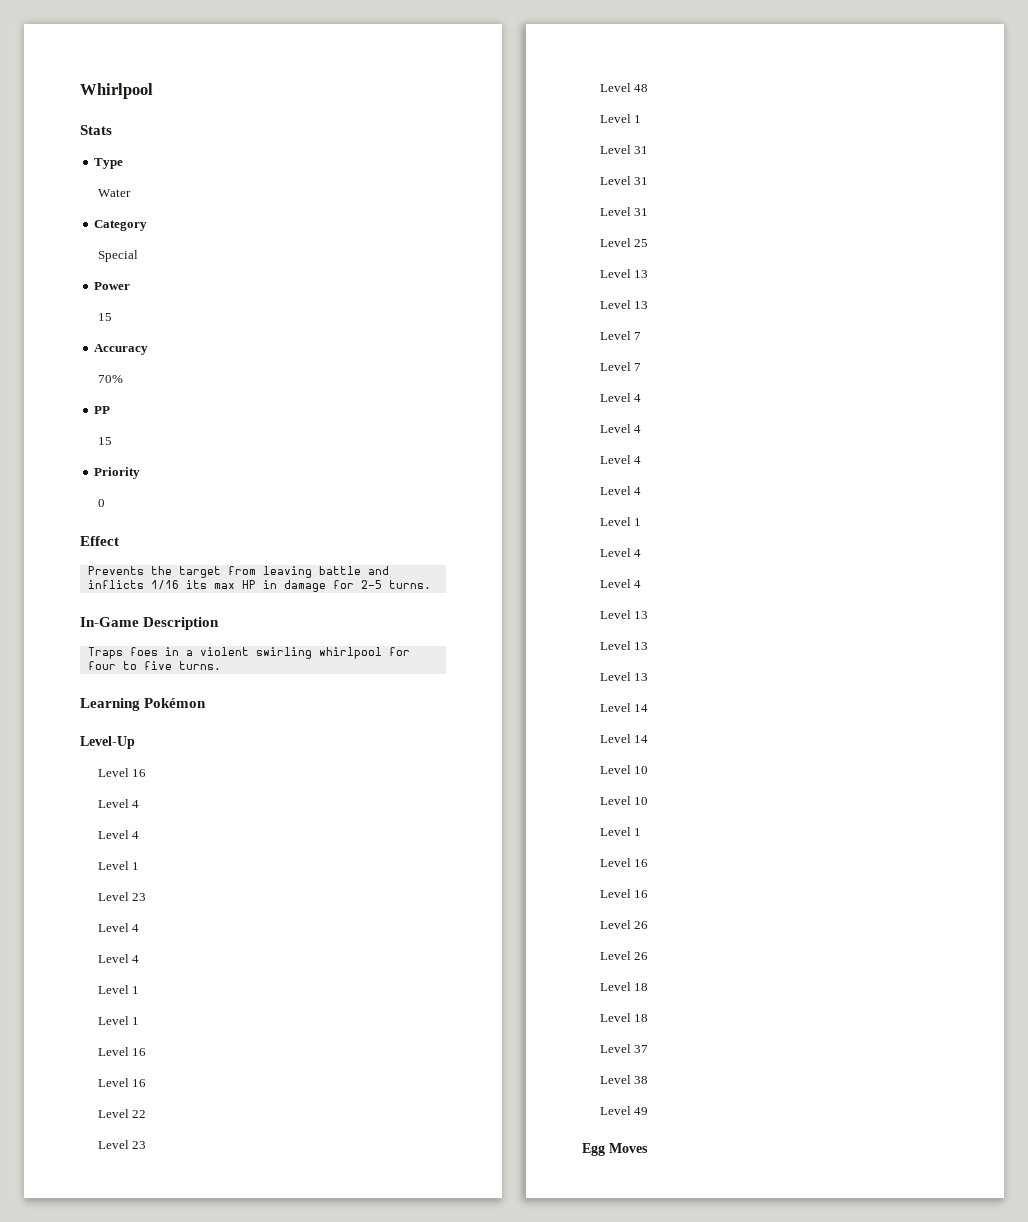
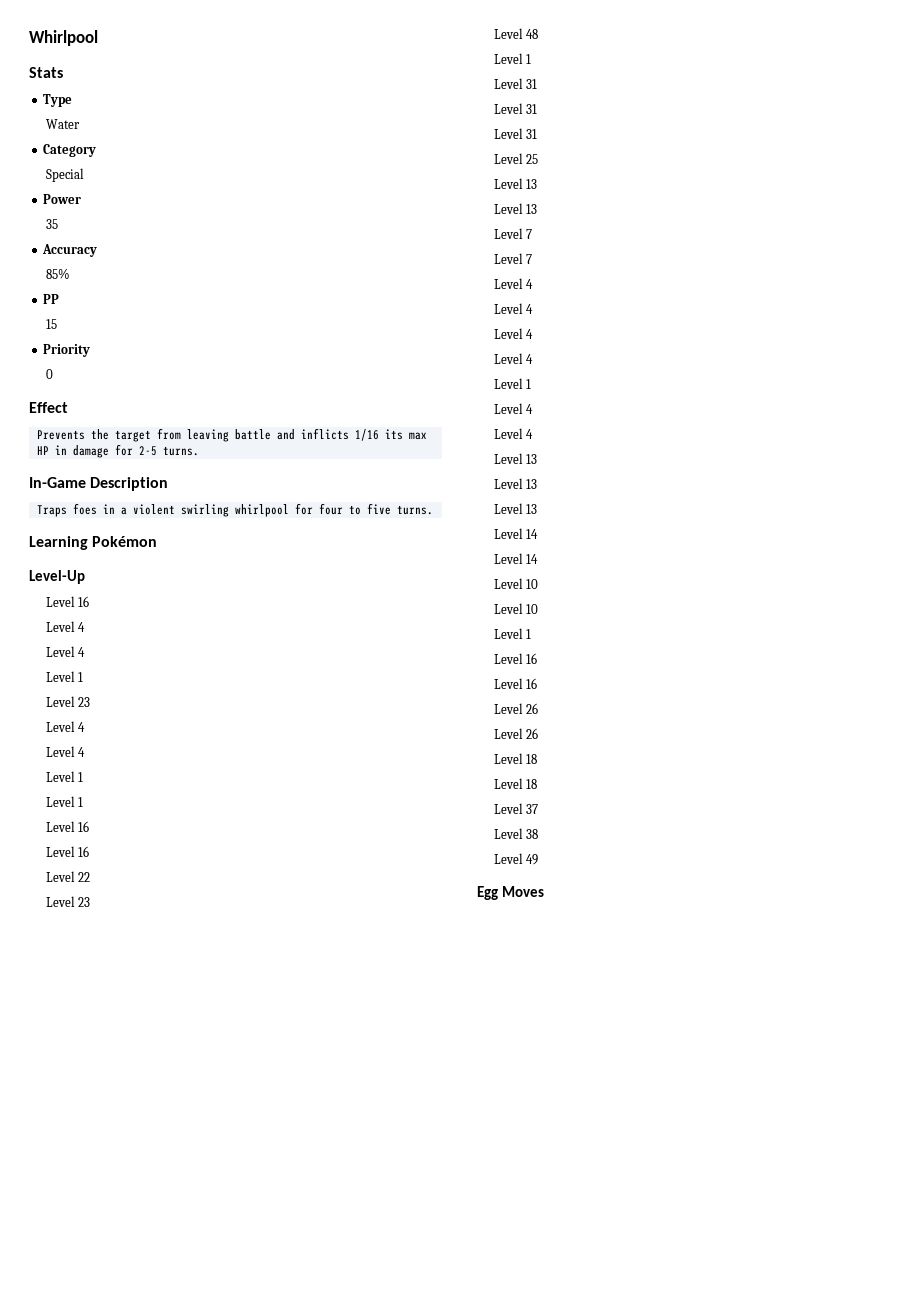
  Power
- 15
+ 35
- 70%
+ 85%

